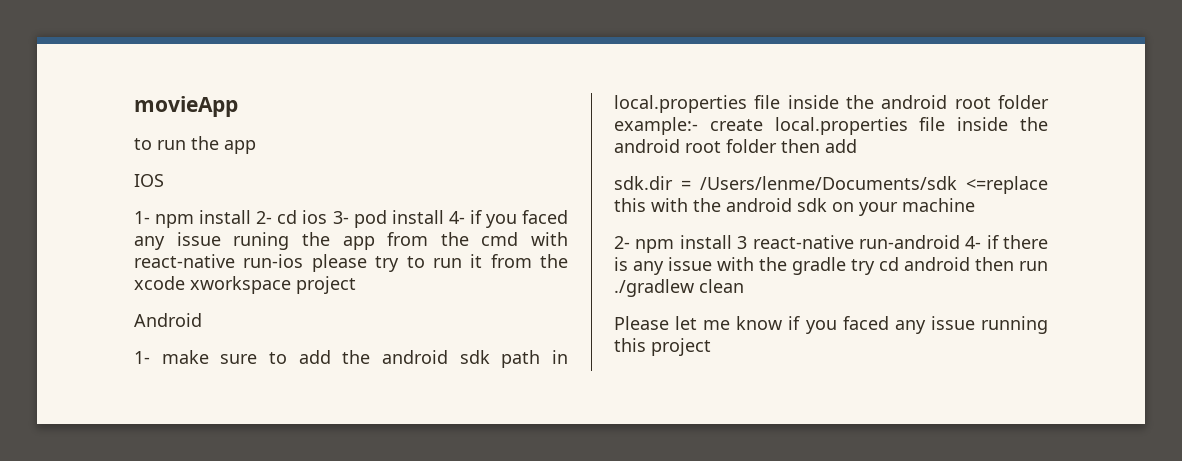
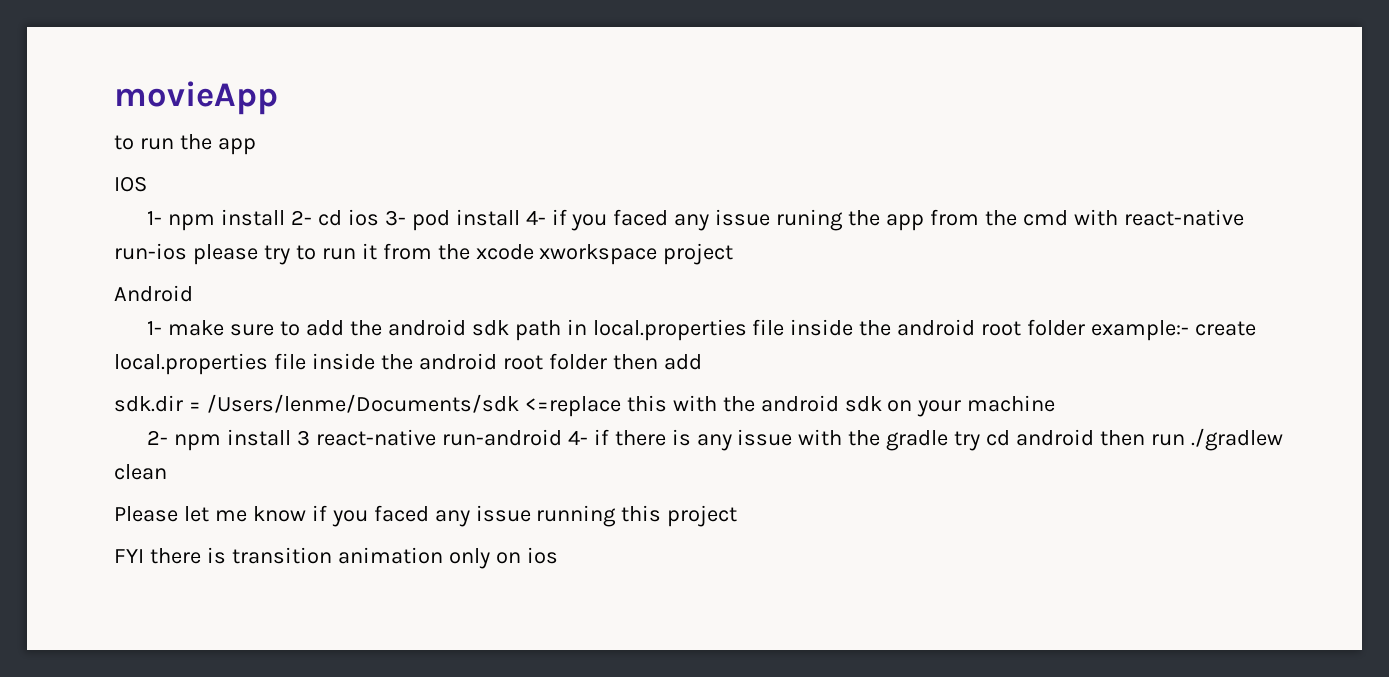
+ FYI there is transition animation only on ios

